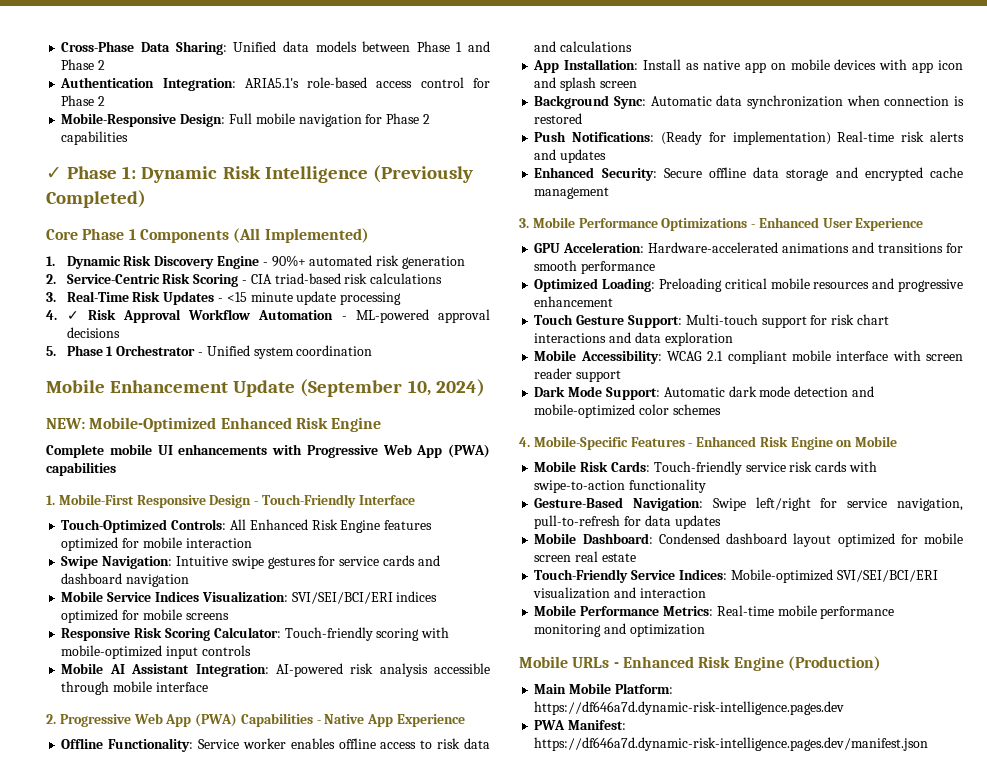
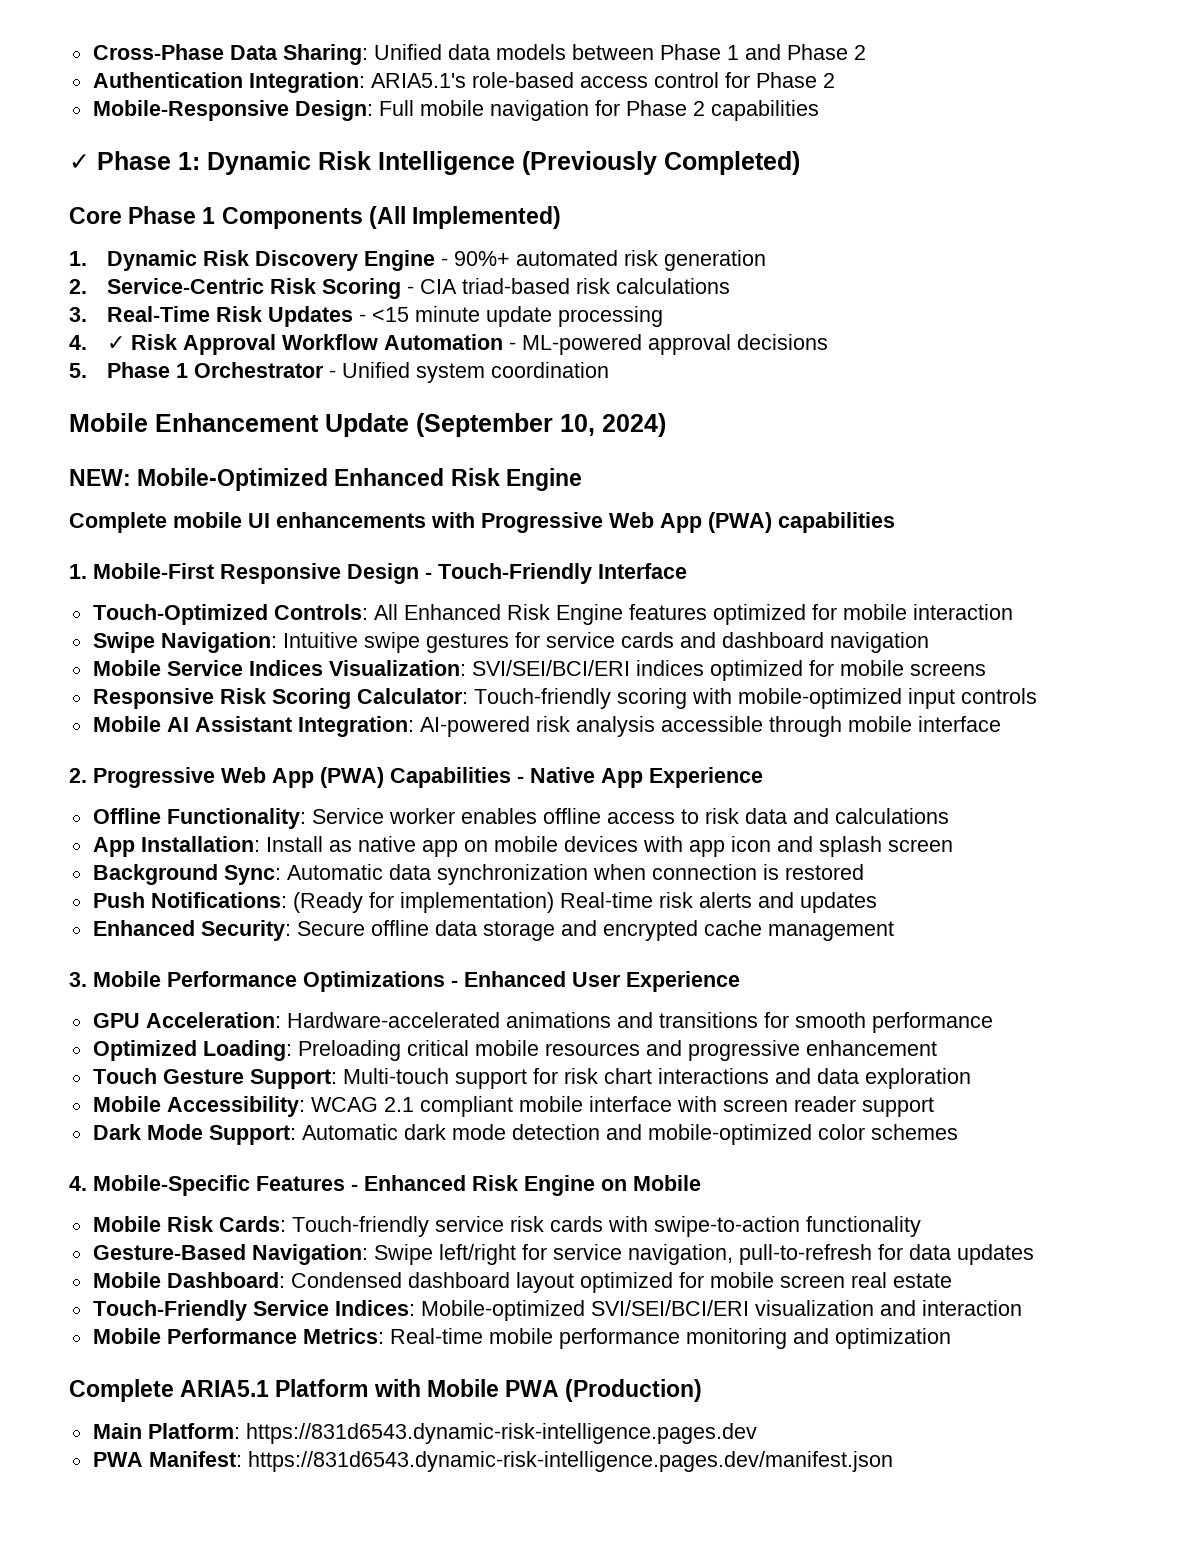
- Mobile URLs - Enhanced Risk Engine (Production)
+ Complete ARIA5.1 Platform with Mobile PWA (Production)
- Main Mobile Platform: https://df646a7d.dynamic-risk-intelligence.pages.dev
+ Main Platform: https://831d6543.dynamic-risk-intelligence.pages.dev
- PWA Manifest: https://df646a7d.dynamic-risk-intelligence.pages.dev/manifest.json
+ PWA Manifest: https://831d6543.dynamic-risk-intelligence.pages.dev/manifest.json

